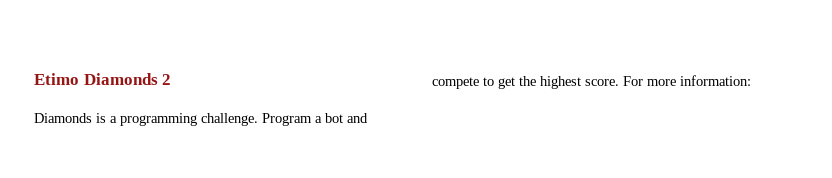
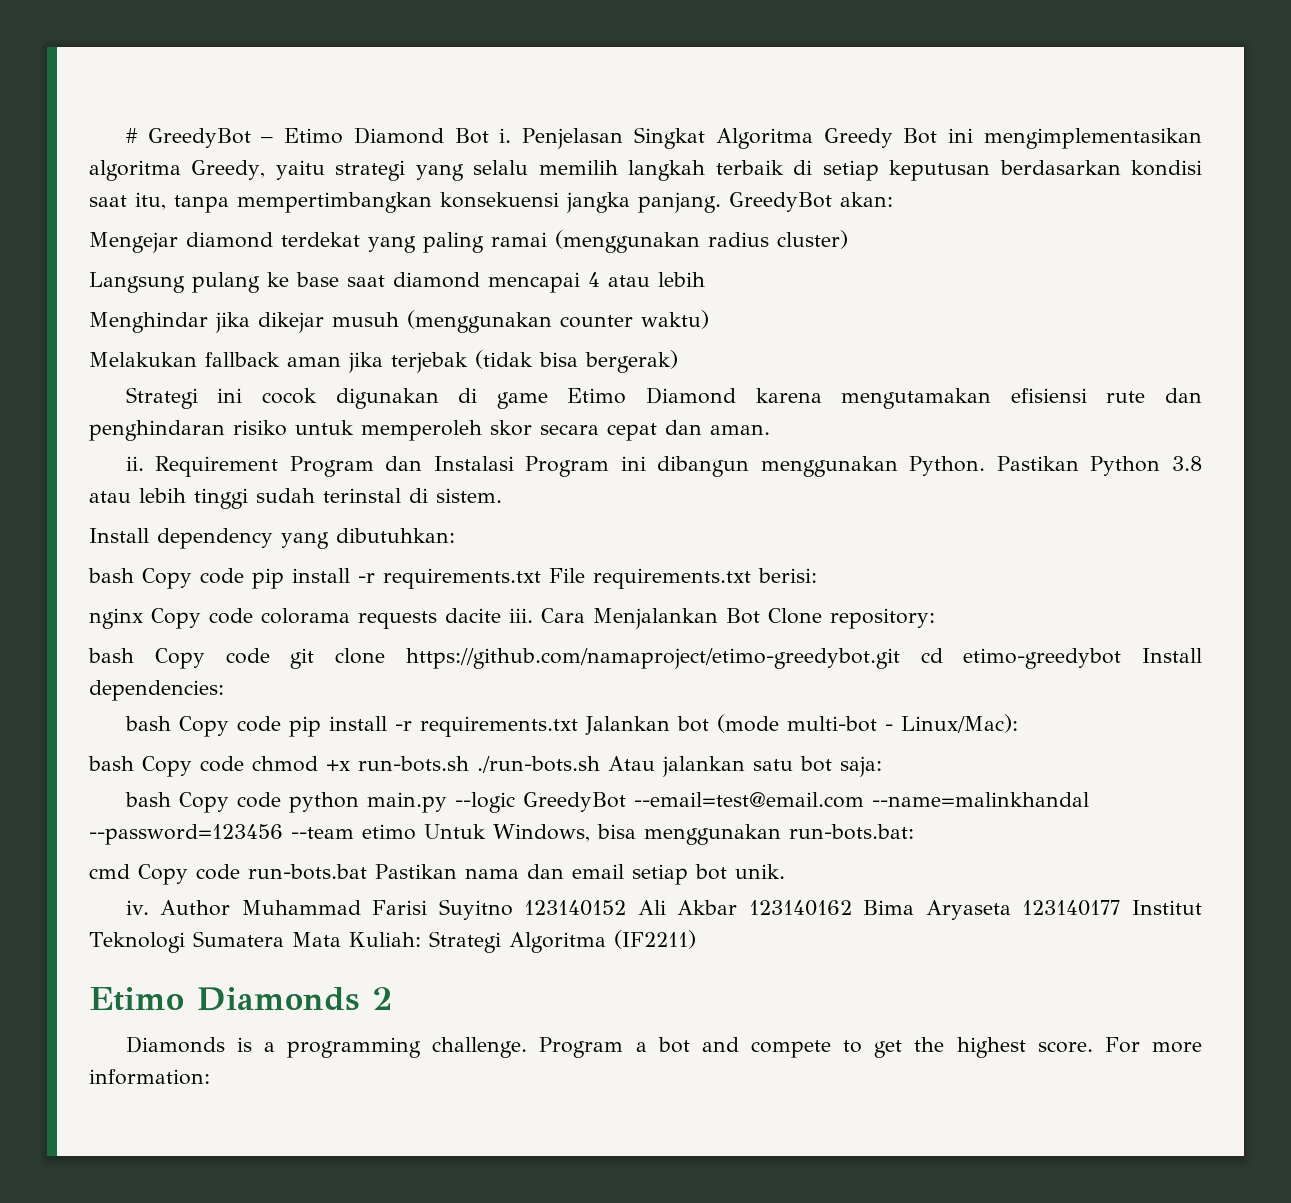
+ # GreedyBot – Etimo Diamond Bot i. Penjelasan Singkat Algoritma Greedy Bot ini mengimplementasikan algoritma Greedy, yaitu strategi yang selalu memilih langkah terbaik di setiap keputusan berdasarkan kondisi saat itu, tanpa mempertimbangkan konsekuensi jangka panjang. GreedyBot akan:
+ Mengejar diamond terdekat yang paling ramai (menggunakan radius cluster)
+ Langsung pulang ke base saat diamond mencapai 4 atau lebih
+ Menghindar jika dikejar musuh (menggunakan counter waktu)
+ Melakukan fallback aman jika terjebak (tidak bisa bergerak)
+ Strategi ini cocok digunakan di game Etimo Diamond karena mengutamakan efisiensi rute dan penghindaran risiko untuk memperoleh skor secara cepat dan aman.
+ ii. Requirement Program dan Instalasi Program ini dibangun menggunakan Python. Pastikan Python 3.8 atau lebih tinggi sudah terinstal di sistem.
+ Install dependency yang dibutuhkan:
+ bash Copy code pip install -r requirements.txt File requirements.txt berisi:
+ nginx Copy code colorama requests dacite iii. Cara Menjalankan Bot Clone repository:
+ bash Copy code git clone https://github.com/namaproject/etimo-greedybot.git cd etimo-greedybot Install dependencies:
+ bash Copy code pip install -r requirements.txt Jalankan bot (mode multi-bot - Linux/Mac):
+ bash Copy code chmod +x run-bots.sh ./run-bots.sh Atau jalankan satu bot saja:
+ bash Copy code python main.py --logic GreedyBot --email=test@email.com --name=malinkhandal --password=123456 --team etimo Untuk Windows, bisa menggunakan run-bots.bat:
+ cmd Copy code run-bots.bat Pastikan nama dan email setiap bot unik.
+ iv. Author Muhammad Farisi Suyitno 123140152 Ali Akbar 123140162 Bima Aryaseta 123140177 Institut Teknologi Sumatera Mata Kuliah: Strategi Algoritma (IF2211)

